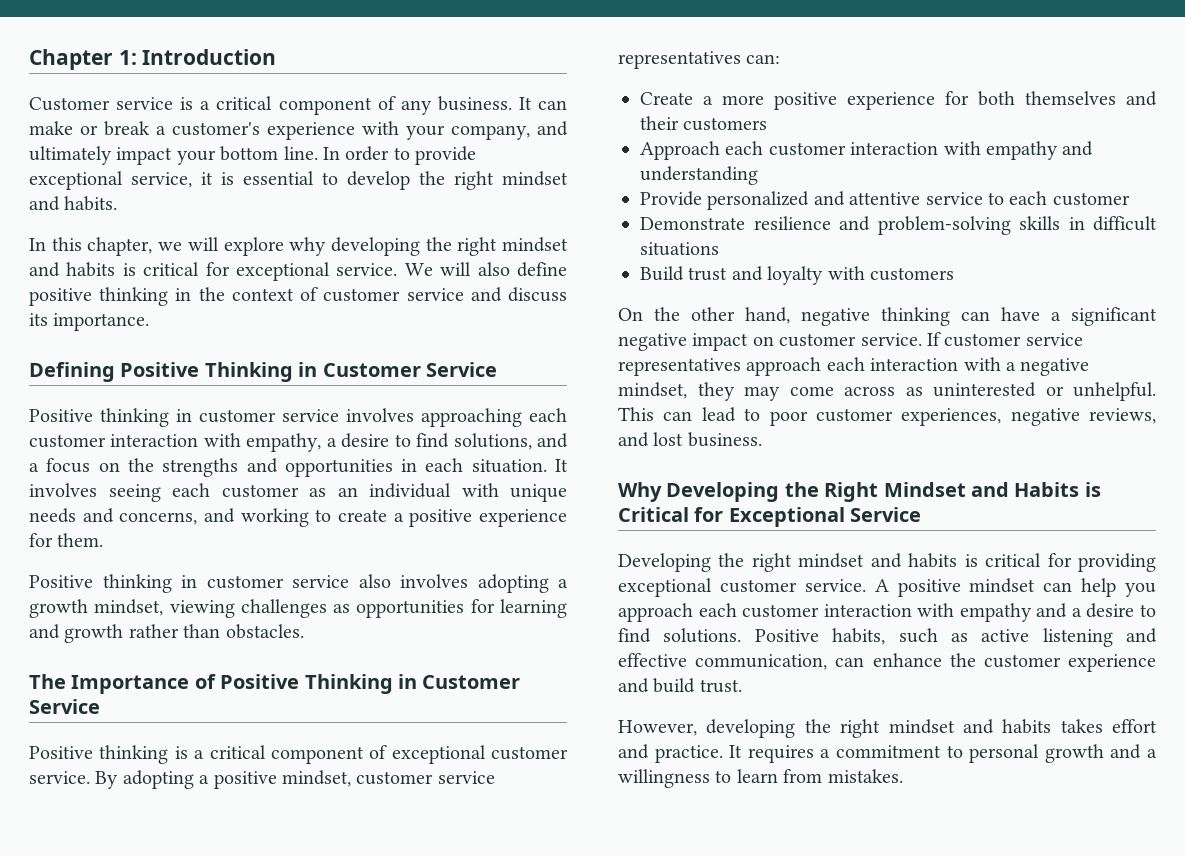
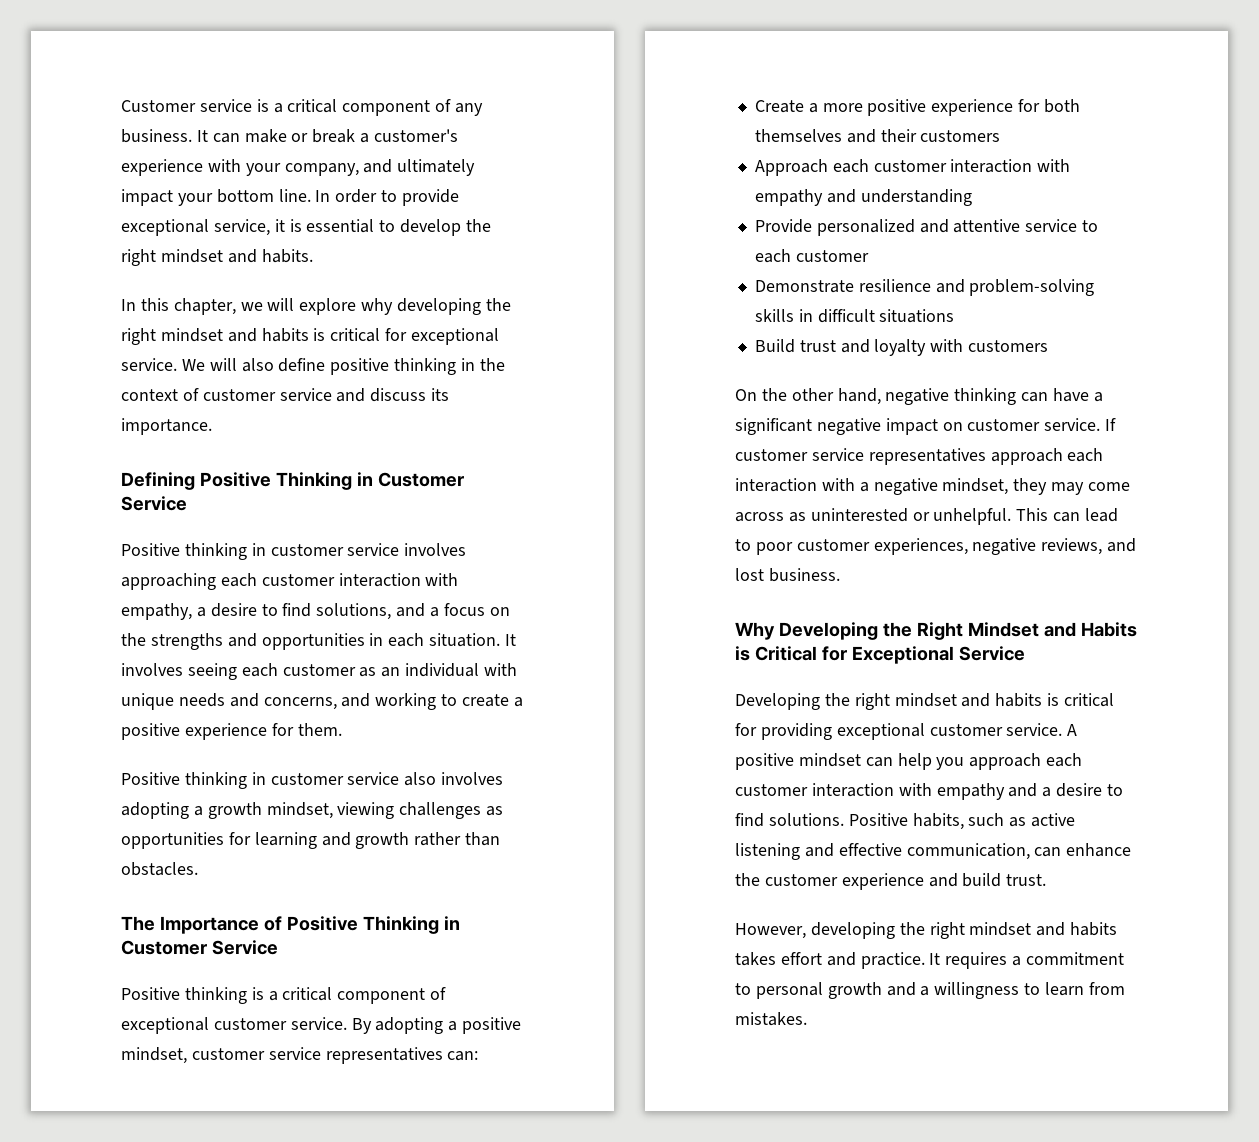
- Chapter 1: Introduction

